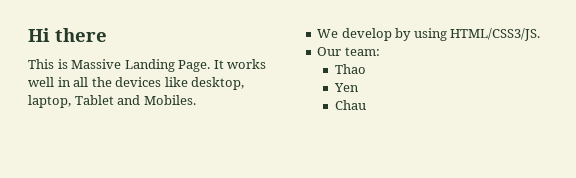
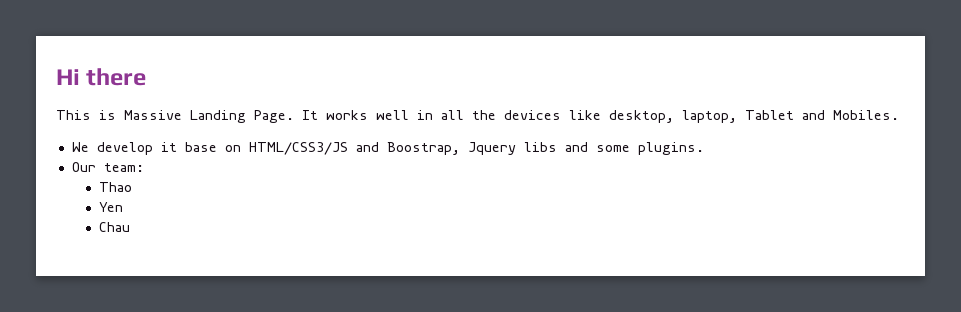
- We develop by using HTML/CSS3/JS.
+ We develop it base on HTML/CSS3/JS and Boostrap, Jquery libs and some plugins.

